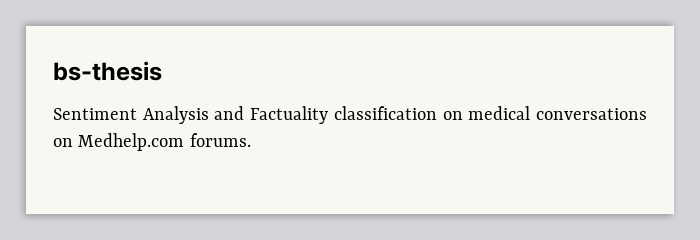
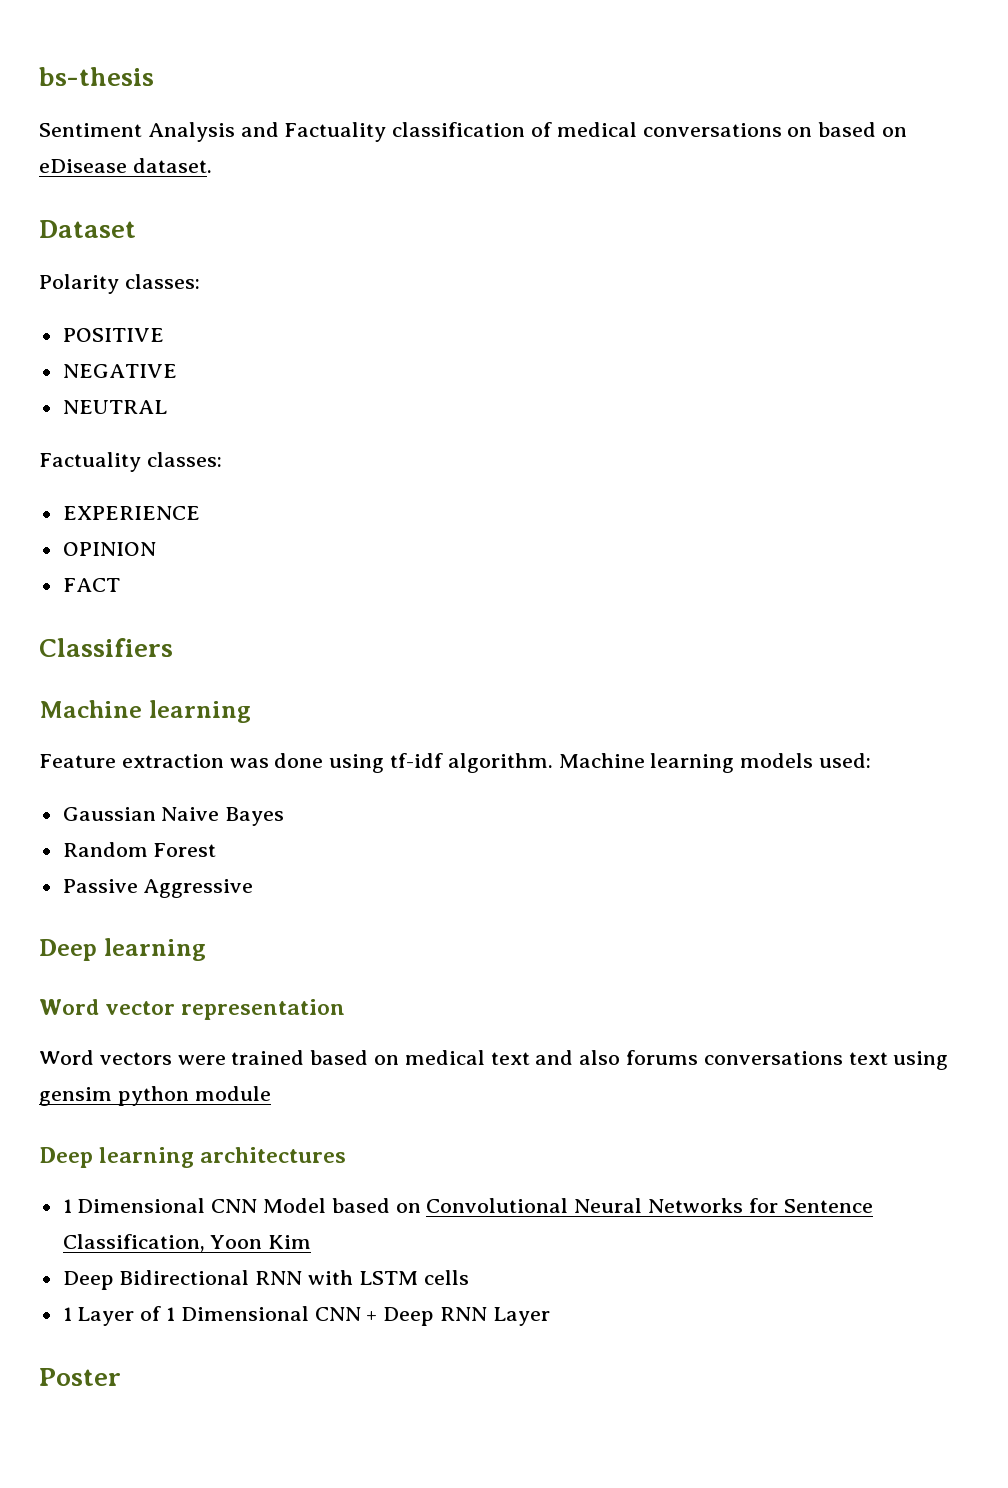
- Sentiment Analysis and Factuality classification on medical conversations on Medhelp.com forums.
+ Sentiment Analysis and Factuality classification of medical conversations on based on eDisease dataset.
+ Dataset
+ Polarity classes:
+ POSITIVE
+ NEGATIVE
+ NEUTRAL
+ Factuality classes:
+ EXPERIENCE
+ OPINION
+ FACT
+ Classifiers
+ Machine learning
+ Feature extraction was done using tf-idf algorithm. Machine learning models used:
+ Gaussian Naive Bayes
+ Random Forest
+ Passive Aggressive
+ Deep learning
+ Word vector representation
+ Word vectors were trained based on medical text and also forums conversations text using gensim python module
+ Deep learning architectures
+ 1 Dimensional CNN Model based on Convolutional Neural Networks for Sentence Classification, Yoon Kim
+ Deep Bidirectional RNN with LSTM cells
+ 1 Layer of 1 Dimensional CNN + Deep RNN Layer
+ Poster

